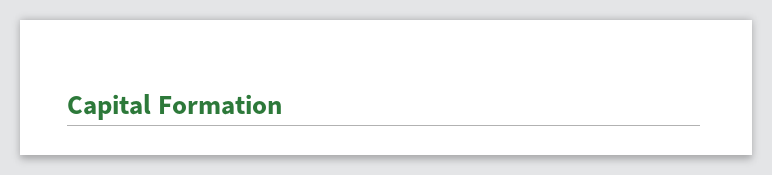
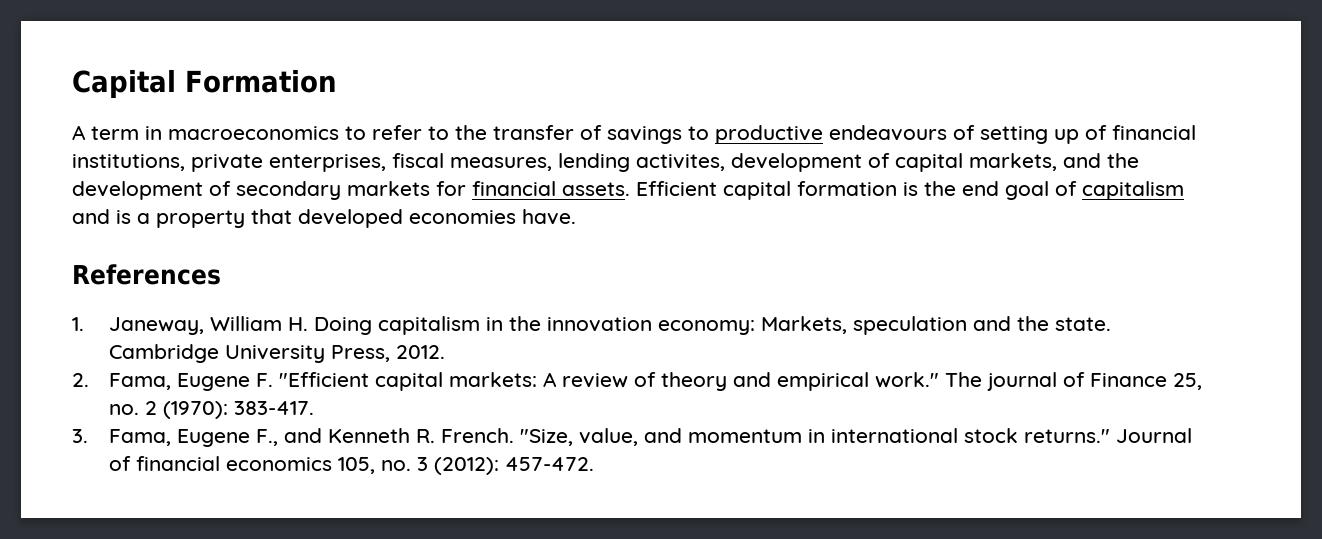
+ A term in macroeconomics to refer to the transfer of savings to productive endeavours of setting up of financial institutions, private enterprises, fiscal measures, lending activites, development of capital markets, and the development of secondary markets for financial assets. Efficient capital formation is the end goal of capitalism and is a property that developed economies have.
+ References
+ 1. Janeway, William H. Doing capitalism in the innovation economy: Markets, speculation and the state. Cambridge University Press, 2012.
+ 2. Fama, Eugene F. "Efficient capital markets: A review of theory and empirical work." The journal of Finance 25, no. 2 (1970): 383-417.
+ 3. Fama, Eugene F., and Kenneth R. French. "Size, value, and momentum in international stock returns." Journal of financial economics 105, no. 3 (2012): 457-472.

